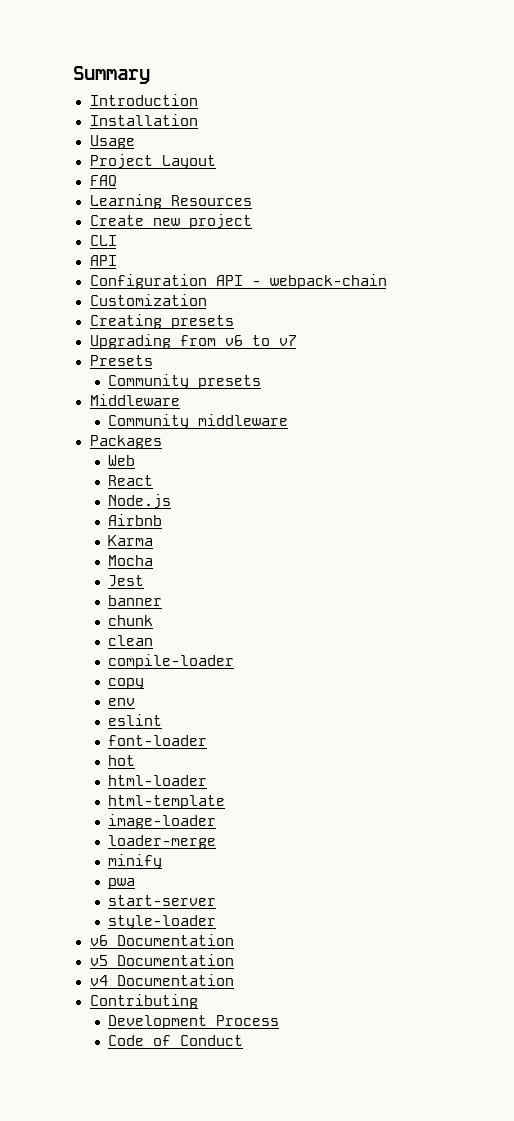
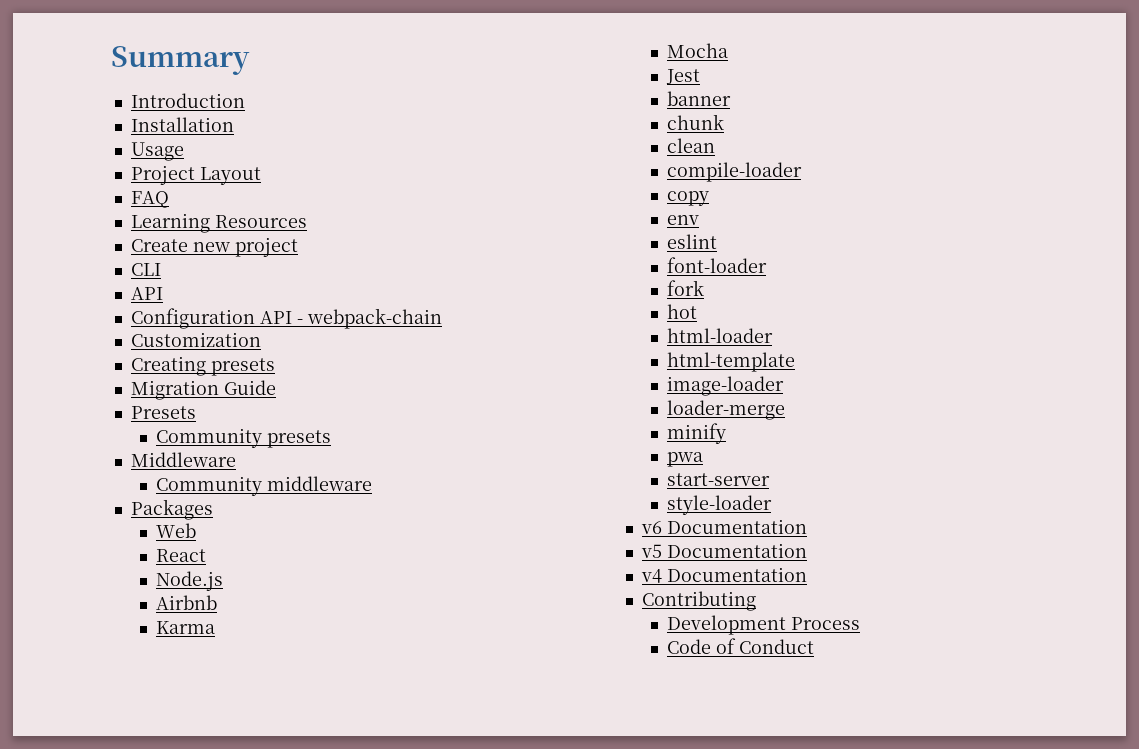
- Upgrading from v6 to v7
+ Migration Guide
+ fork

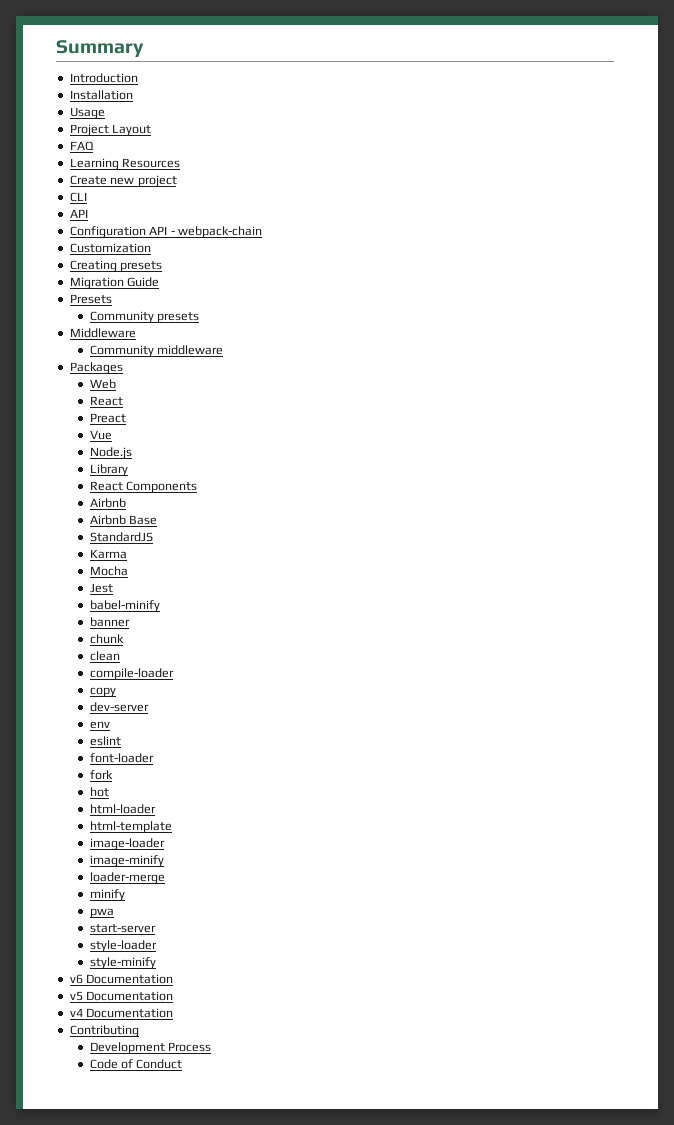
+ Preact
+ Vue
+ Library
+ React Components
  Airbnb
+ Airbnb Base
+ StandardJS
+ babel-minify
+ dev-server
+ image-minify
+ style-minify

